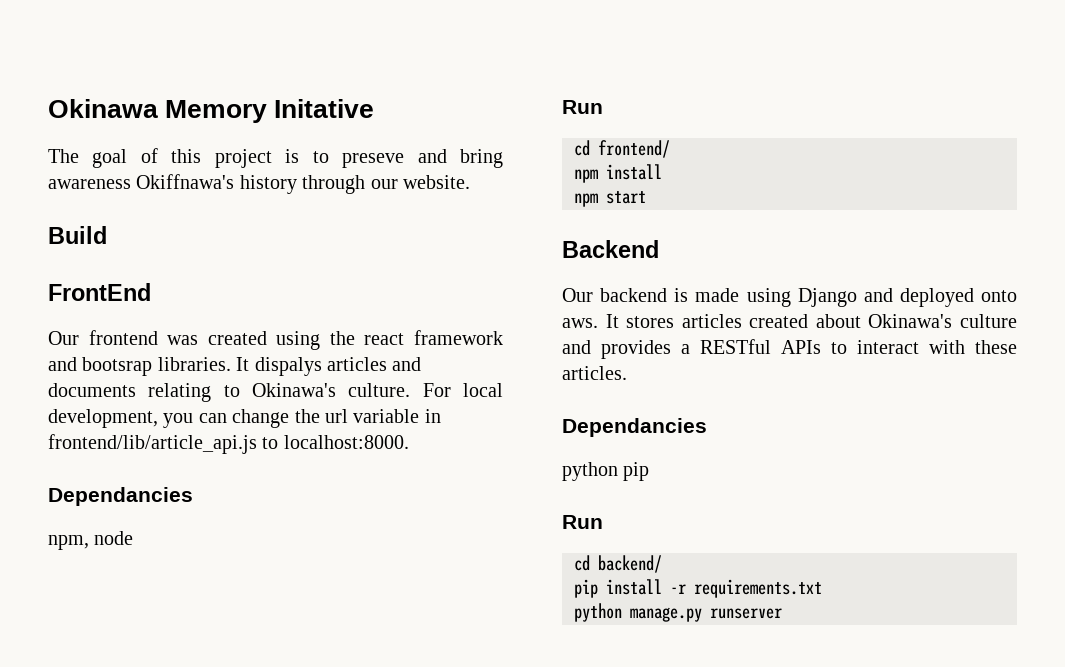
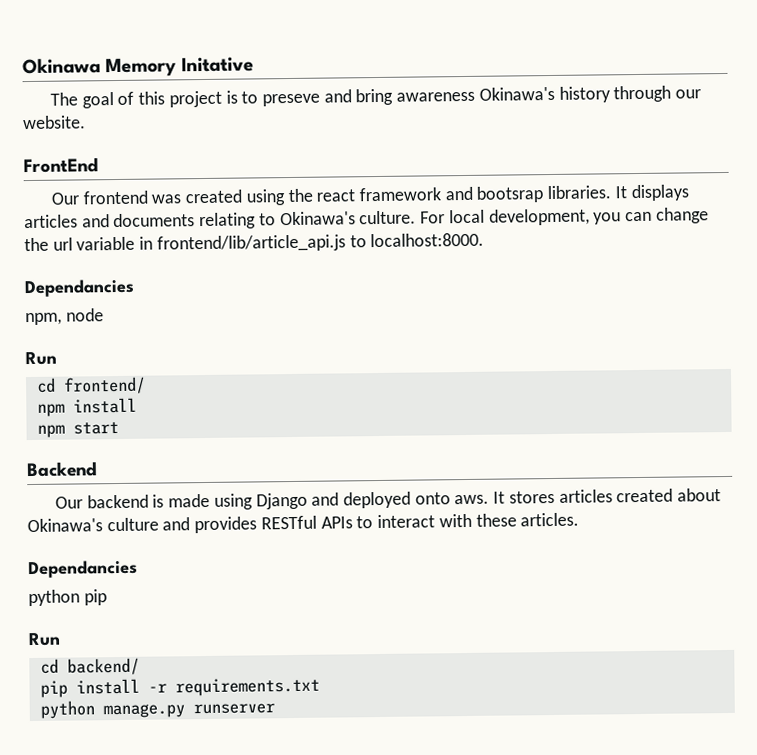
- The goal of this project is to preseve and bring awareness Okiffnawa's history through our website.
+ The goal of this project is to preseve and bring awareness Okinawa's history through our website.
- Build
- It dispalys articles and documents relating to Okinawa's culture.
+ It displays articles and documents relating to Okinawa's culture.
- It stores articles created about Okinawa's culture and provides a RESTful APIs to interact with these articles.
+ It stores articles created about Okinawa's culture and provides RESTful APIs to interact with these articles.

